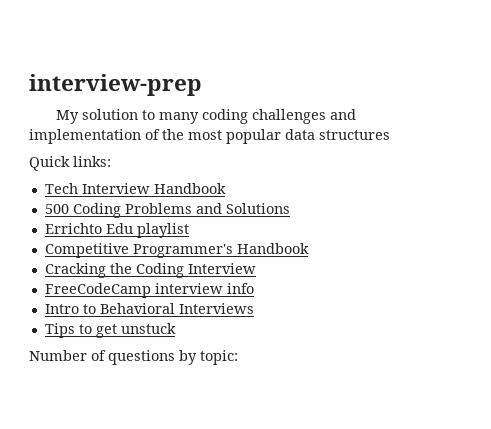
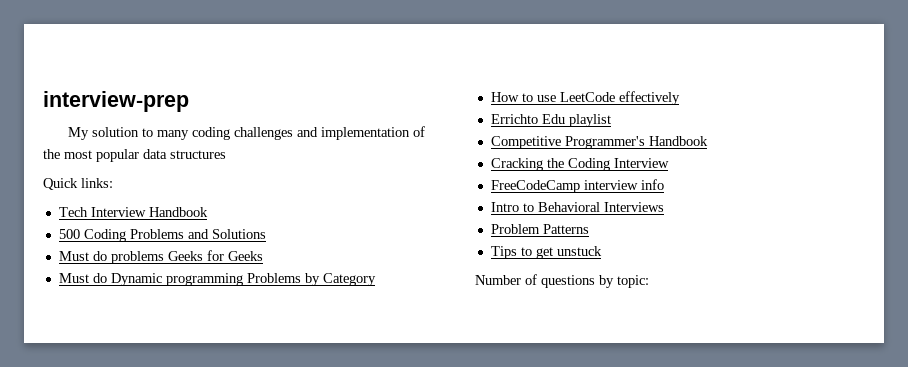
+ Must do problems Geeks for Geeks
+ Must do Dynamic programming Problems by Category
+ How to use LeetCode effectively
+ Problem Patterns

